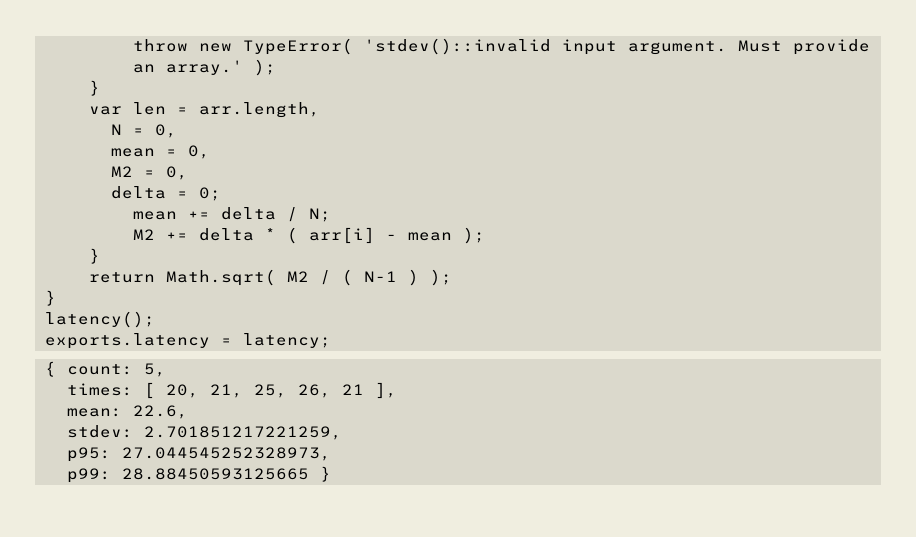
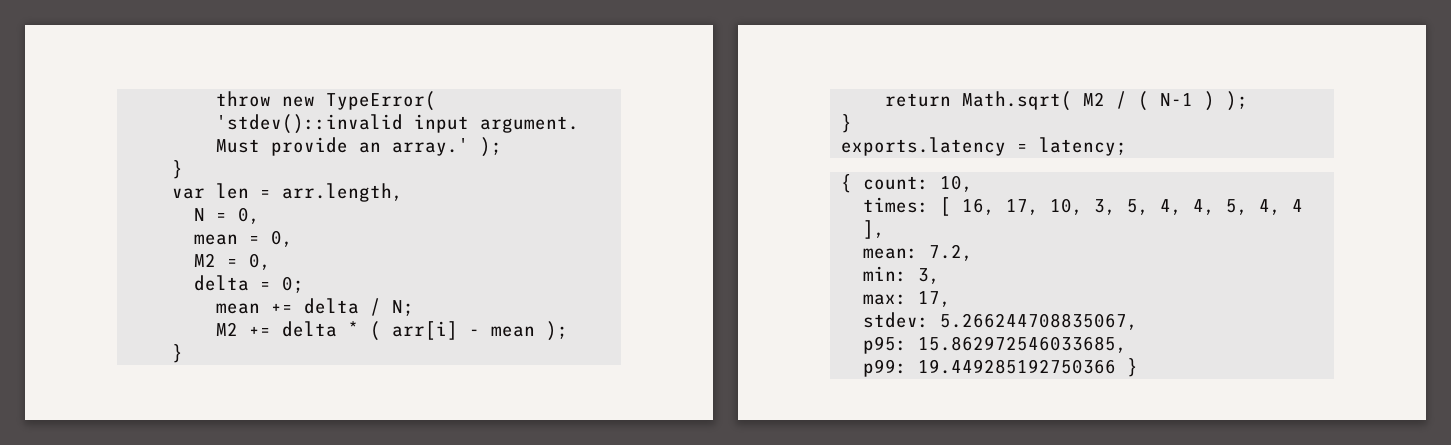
- latency();
- { count: 5,
+ { count: 10,
- times: [ 20, 21, 25, 26, 21 ],
- mean: 22.6,
+ times: [ 16, 17, 10, 3, 5, 4, 4, 5, 4, 4 ],
+ mean: 7.2,
+ min: 3,
+ max: 17,
- stdev: 2.701851217221259,
+ stdev: 5.266244708835067,
- p95: 27.044545252328973,
+ p95: 15.862972546033685,
- p99: 28.88450593125665 }
+ p99: 19.449285192750366 }

